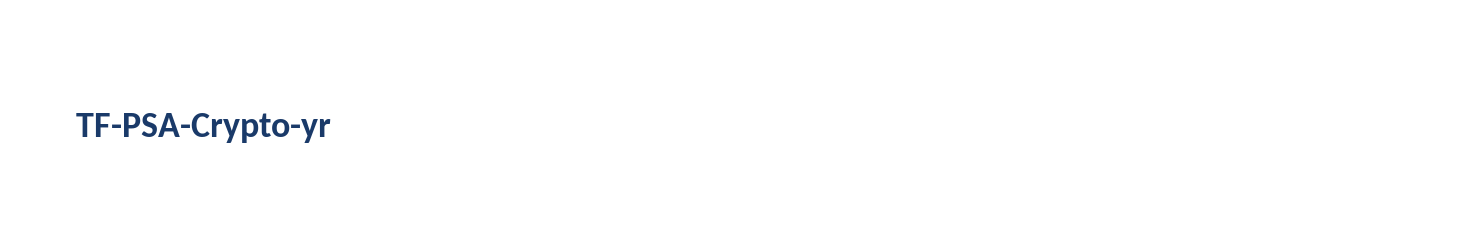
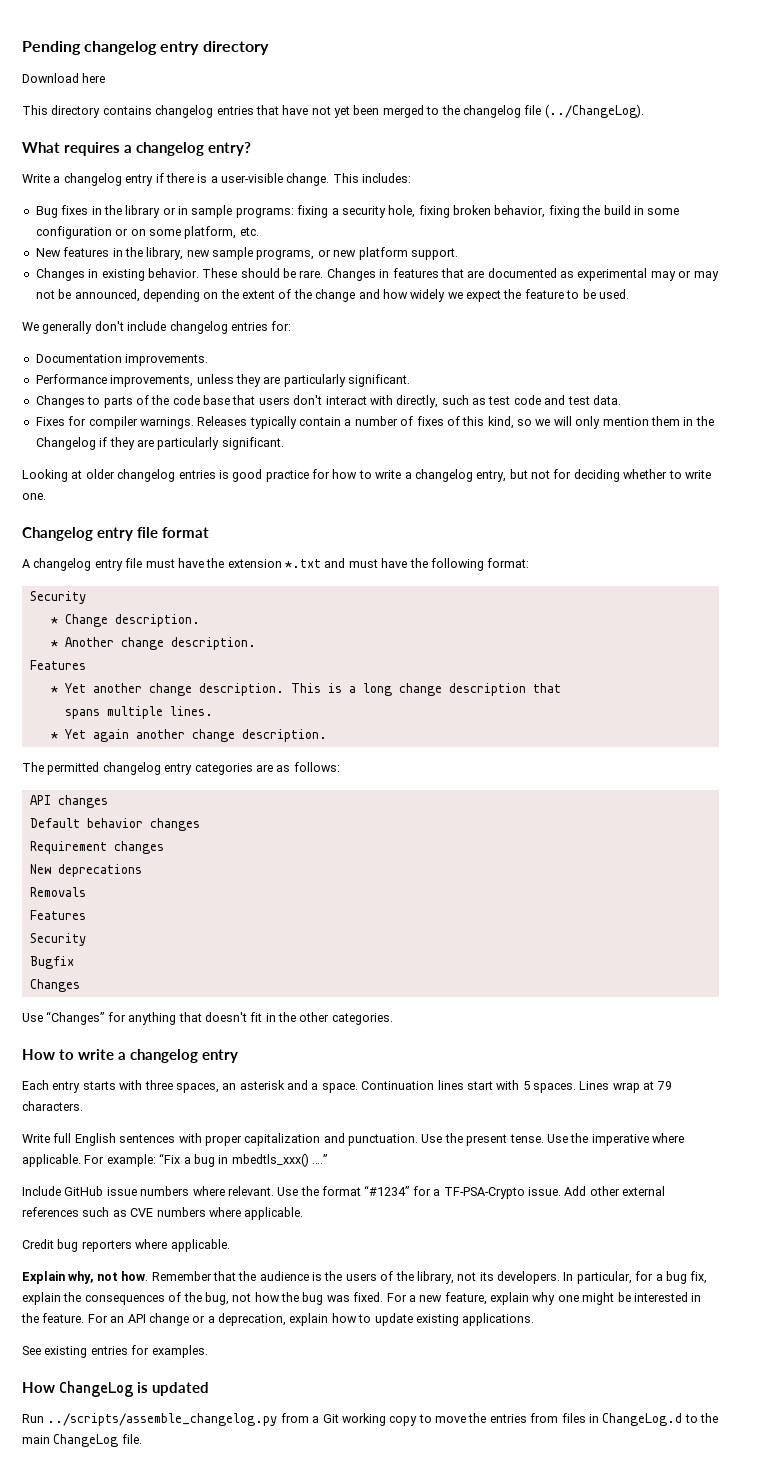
- TF-PSA-Crypto-yr
+ Pending changelog entry directory
+ Download here
+ This directory contains changelog entries that have not yet been merged to the changelog file (../ChangeLog).
+ What requires a changelog entry?
+ Write a changelog entry if there is a user-visible change. This includes:
+ Bug fixes in the library or in sample programs: fixing a security hole, fixing broken behavior, fixing the build in some configuration or on some platform, etc.
+ New features in the library, new sample programs, or new platform support.
+ Changes in existing behavior. These should be rare. Changes in features that are documented as experimental may or may not be announced, depending on the extent of the change and how widely we expect the feature to be used.
+ We generally don't include changelog entries for:
+ Documentation improvements.
+ Performance improvements, unless they are particularly significant.
+ Changes to parts of the code base that users don't interact with directly, such as test code and test data.
+ Fixes for compiler warnings. Releases typically contain a number of fixes of this kind, so we will only mention them in the Changelog if they are particularly significant.
+ Looking at older changelog entries is good practice for how to write a changelog entry, but not for deciding whether to write one.
+ Changelog entry file format
+ A changelog entry file must have the extension *.txt and must have the following format:
+ Security
+ * Change description.
+ * Another change description.
+ Features
+ * Yet another change description. This is a long change description that
+ spans multiple lines.
+ * Yet again another change description.
+ The permitted changelog entry categories are as follows:
+ API changes
+ Default behavior changes
+ Requirement changes
+ New deprecations
+ Removals
+ Features
+ Security
+ Bugfix
+ Changes
+ Use “Changes” for anything that doesn't fit in the other categories.
+ How to write a changelog entry
+ Each entry starts with three spaces, an asterisk and a space. Continuation lines start with 5 spaces. Lines wrap at 79 characters.
+ Write full English sentences with proper capitalization and punctuation. Use the present tense. Use the imperative where applicable. For example: “Fix a bug in mbedtls_xxx() ….”
+ Include GitHub issue numbers where relevant. Use the format “#1234” for a TF-PSA-Crypto issue. Add other external references such as CVE numbers where applicable.
+ Credit bug reporters where applicable.
+ Explain why, not how. Remember that the audience is the users of the library, not its developers. In particular, for a bug fix, explain the consequences of the bug, not how the bug was fixed. For a new feature, explain why one might be interested in the feature. For an API change or a deprecation, explain how to update existing applications.
+ See existing entries for examples.
+ How ChangeLog is updated
+ Run ../scripts/assemble_changelog.py from a Git working copy to move the entries from files in ChangeLog.d to the main ChangeLog file.

